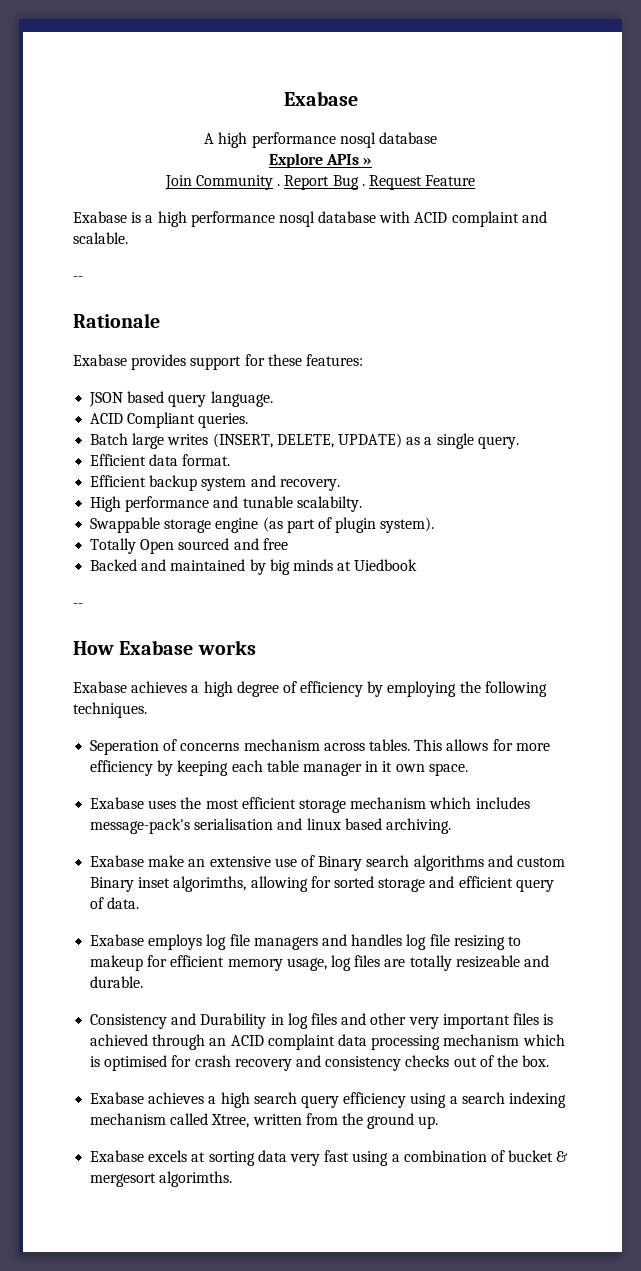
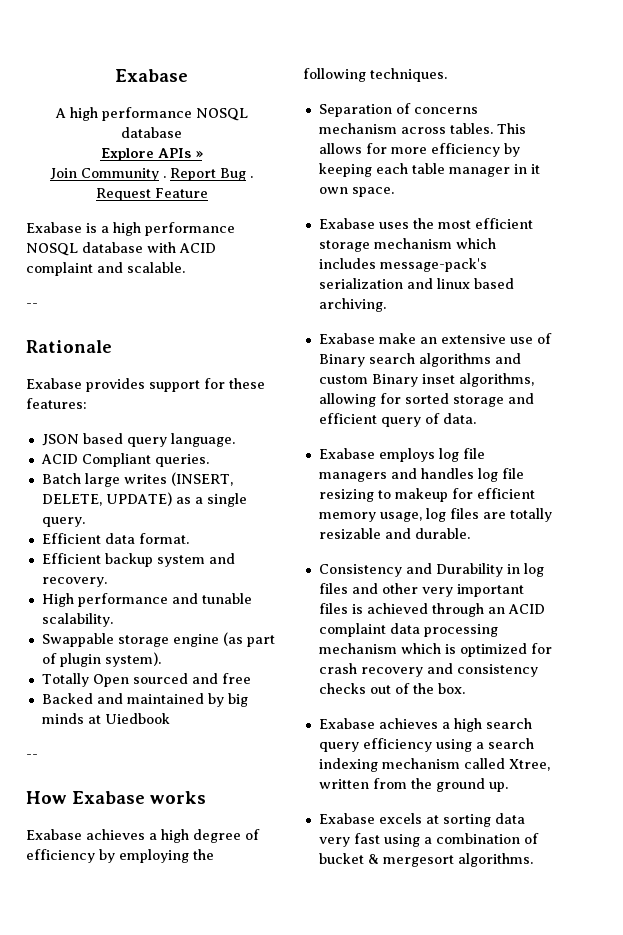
- A high performance nosql database
+ A high performance NOSQL database
- Exabase is a high performance nosql database with ACID complaint and scalable.
+ Exabase is a high performance NOSQL database with ACID complaint and scalable.
- High performance and tunable scalabilty.
+ High performance and tunable scalability.
- Seperation of concerns mechanism across tables.
+ Separation of concerns mechanism across tables.
- Exabase uses the most efficient storage mechanism which includes message-pack's serialisation and linux based archiving.
+ Exabase uses the most efficient storage mechanism which includes message-pack's serialization and linux based archiving.
- Exabase make an extensive use of Binary search algorithms and custom Binary inset algorimths, allowing for sorted storage and efficient query of data.
+ Exabase make an extensive use of Binary search algorithms and custom Binary inset algorithms, allowing for sorted storage and efficient query of data.
- Exabase employs log file managers and handles log file resizing to makeup for efficient memory usage, log files are totally resizeable and durable.
+ Exabase employs log file managers and handles log file resizing to makeup for efficient memory usage, log files are totally resizable and durable.
- Consistency and Durability in log files and other very important files is achieved through an ACID complaint data processing mechanism which is optimised for crash recovery and consistency checks out of the box.
+ Consistency and Durability in log files and other very important files is achieved through an ACID complaint data processing mechanism which is optimized for crash recovery and consistency checks out of the box.
- Exabase excels at sorting data very fast using a combination of bucket & mergesort algorimths.
+ Exabase excels at sorting data very fast using a combination of bucket & mergesort algorithms.

